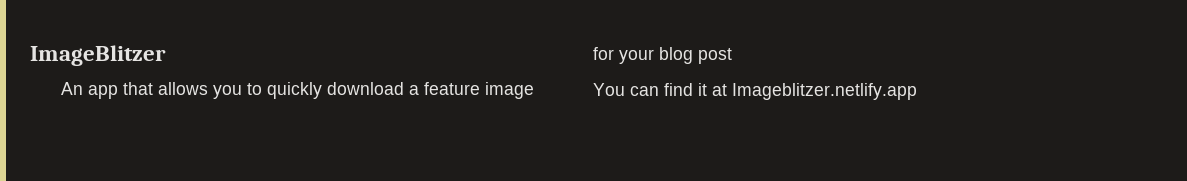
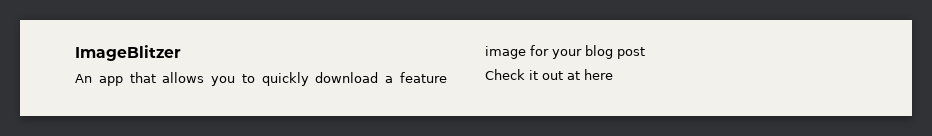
- You can find it at Imageblitzer.netlify.app
+ Check it out at here

